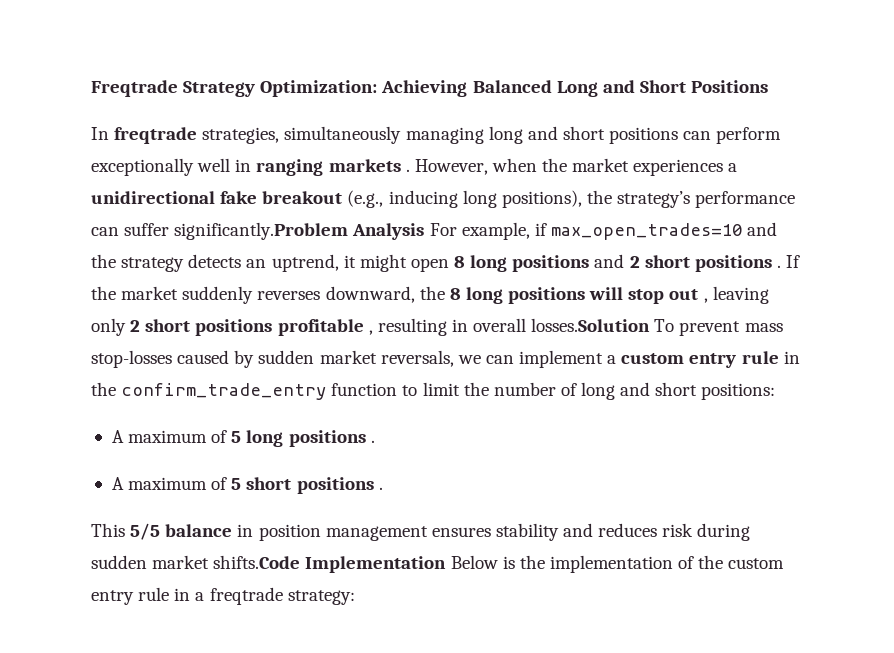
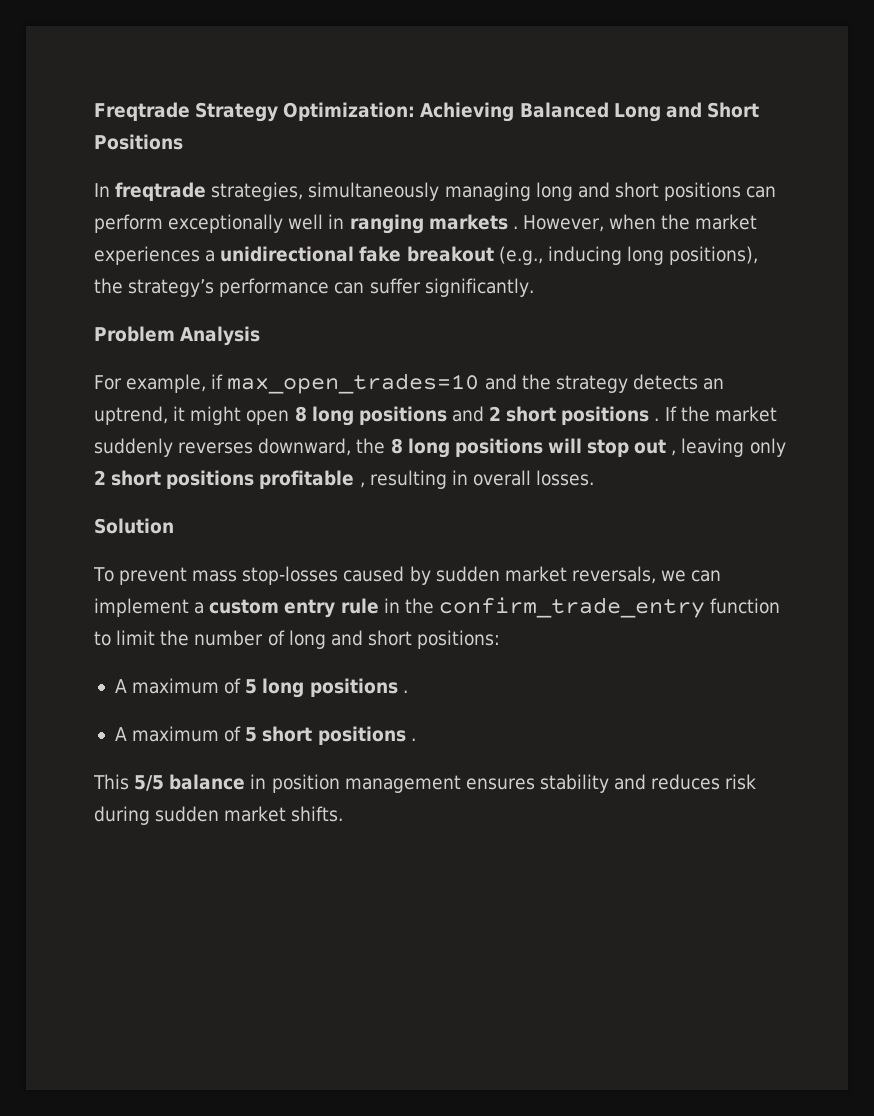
- However, when the market experiences a unidirectional fake breakout (e.g., inducing long positions), the strategy’s performance can suffer significantly.Problem Analysis For example, if max_open_trades=10 and the strategy detects an uptrend, it might open 8 long positions and 2 short positions .
+ However, when the market experiences a unidirectional fake breakout (e.g., inducing long positions), the strategy’s performance can suffer significantly.
+ Problem Analysis
+ For example, if max_open_trades=10 and the strategy detects an uptrend, it might open 8 long positions and 2 short positions .
- If the market suddenly reverses downward, the 8 long positions will stop out , leaving only 2 short positions profitable , resulting in overall losses.Solution To prevent mass stop-losses caused by sudden market reversals, we can implement a custom entry rule in the confirm_trade_entry function to limit the number of long and short positions:
+ If the market suddenly reverses downward, the 8 long positions will stop out , leaving only 2 short positions profitable , resulting in overall losses.
+ Solution
+ To prevent mass stop-losses caused by sudden market reversals, we can implement a custom entry rule in the confirm_trade_entry function to limit the number of long and short positions:
- This 5/5 balance in position management ensures stability and reduces risk during sudden market shifts.Code Implementation Below is the implementation of the custom entry rule in a freqtrade strategy:
+ This 5/5 balance in position management ensures stability and reduces risk during sudden market shifts.

